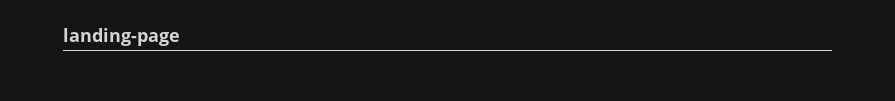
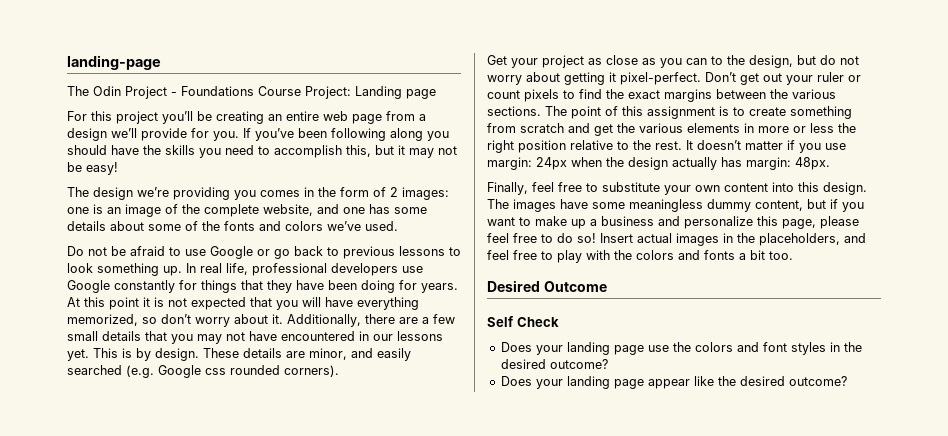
+ The Odin Project - Foundations Course Project: Landing page
+ For this project you’ll be creating an entire web page from a design we’ll provide for you. If you’ve been following along you should have the skills you need to accomplish this, but it may not be easy!
+ The design we’re providing you comes in the form of 2 images: one is an image of the complete website, and one has some details about some of the fonts and colors we’ve used.
+ Do not be afraid to use Google or go back to previous lessons to look something up. In real life, professional developers use Google constantly for things that they have been doing for years. At this point it is not expected that you will have everything memorized, so don’t worry about it. Additionally, there are a few small details that you may not have encountered in our lessons yet. This is by design. These details are minor, and easily searched (e.g. Google css rounded corners).
+ Get your project as close as you can to the design, but do not worry about getting it pixel-perfect. Don’t get out your ruler or count pixels to find the exact margins between the various sections. The point of this assignment is to create something from scratch and get the various elements in more or less the right position relative to the rest. It doesn’t matter if you use margin: 24px when the design actually has margin: 48px.
+ Finally, feel free to substitute your own content into this design. The images have some meaningless dummy content, but if you want to make up a business and personalize this page, please feel free to do so! Insert actual images in the placeholders, and feel free to play with the colors and fonts a bit too.
+ Desired Outcome
+ Self Check
+ Does your landing page use the colors and font styles in the desired outcome?
+ Does your landing page appear like the desired outcome?

